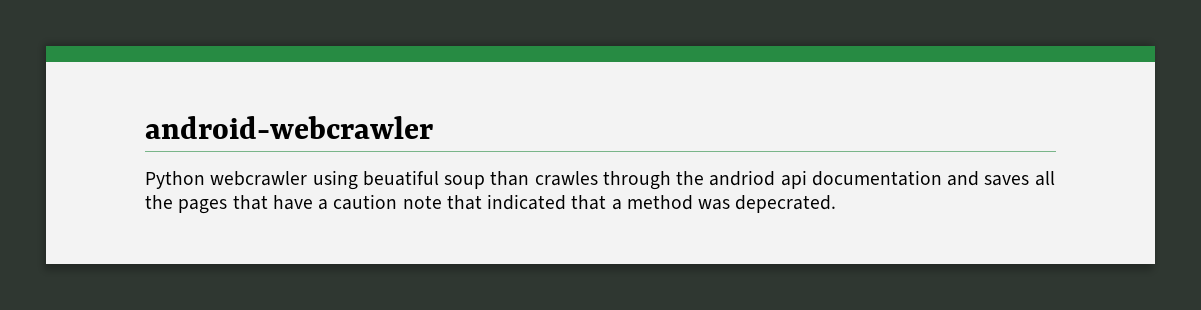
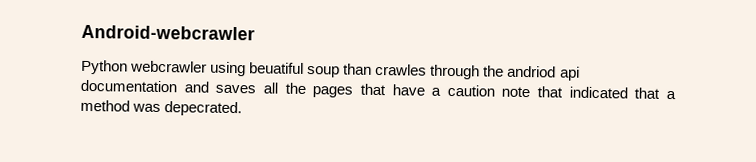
- android-webcrawler
+ Android-webcrawler

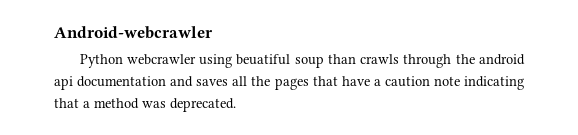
- Python webcrawler using beuatiful soup than crawles through the andriod api documentation and saves all the pages that have a caution note that indicated that a method was depecrated.
+ Python webcrawler using beuatiful soup than crawls through the android api documentation and saves all the pages that have a caution note indicating that a method was deprecated.

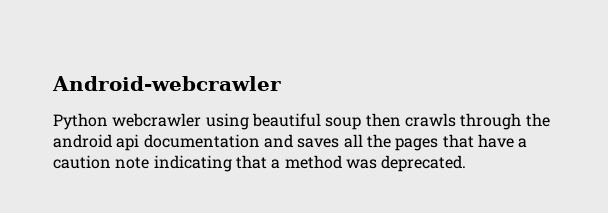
- Python webcrawler using beuatiful soup than crawls through the android api documentation and saves all the pages that have a caution note indicating that a method was deprecated.
+ Python webcrawler using beautiful soup then crawls through the android api documentation and saves all the pages that have a caution note indicating that a method was deprecated.

